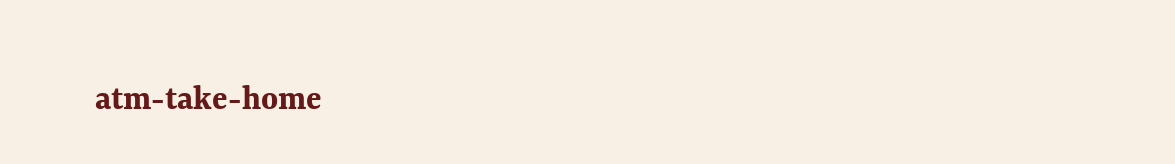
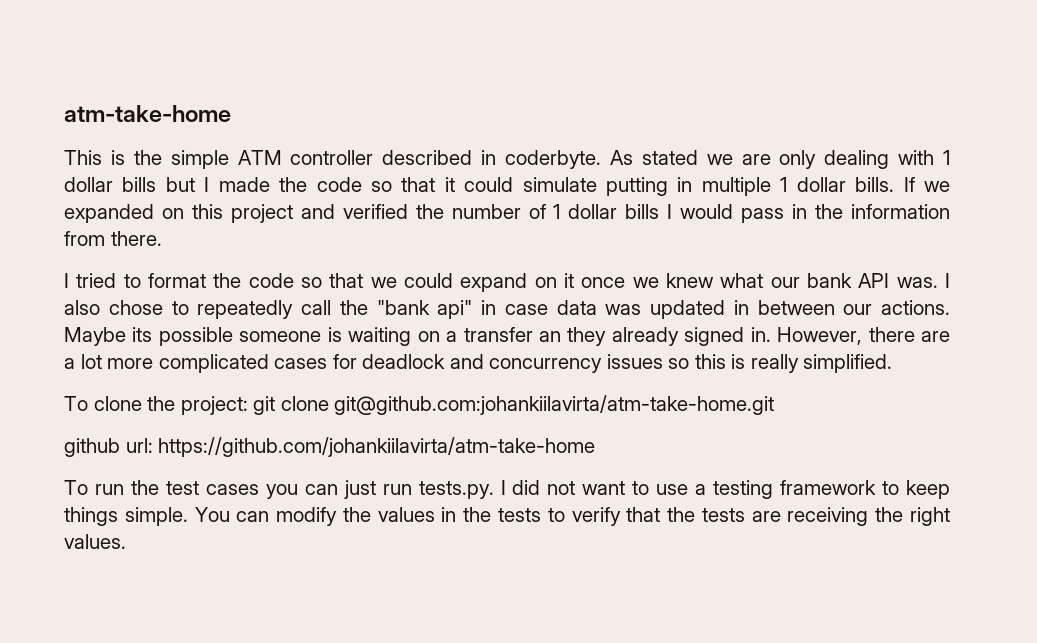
+ This is the simple ATM controller described in coderbyte. As stated we are only dealing with 1 dollar bills but I made the code so that it could simulate putting in multiple 1 dollar bills. If we expanded on this project and verified the number of 1 dollar bills I would pass in the information from there.
+ I tried to format the code so that we could expand on it once we knew what our bank API was. I also chose to repeatedly call the "bank api" in case data was updated in between our actions. Maybe its possible someone is waiting on a transfer an they already signed in. However, there are a lot more complicated cases for deadlock and concurrency issues so this is really simplified.
+ To clone the project: git clone git@github.com:johankiilavirta/atm-take-home.git
+ github url: https://github.com/johankiilavirta/atm-take-home
+ To run the test cases you can just run tests.py. I did not want to use a testing framework to keep things simple. You can modify the values in the tests to verify that the tests are receiving the right values.

